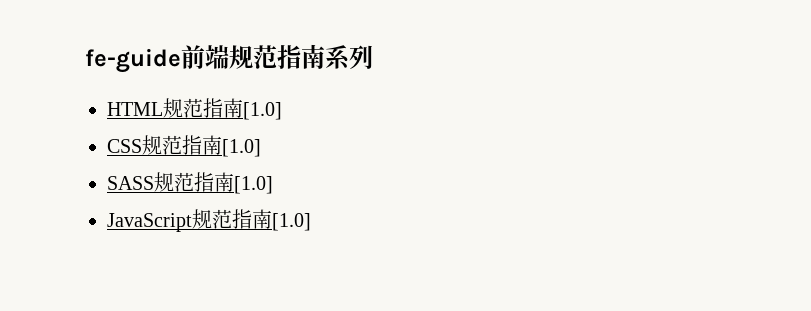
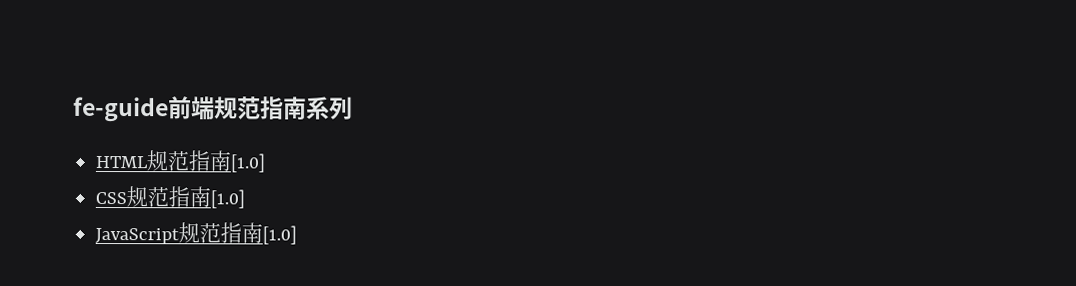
- SASS规范指南[1.0]

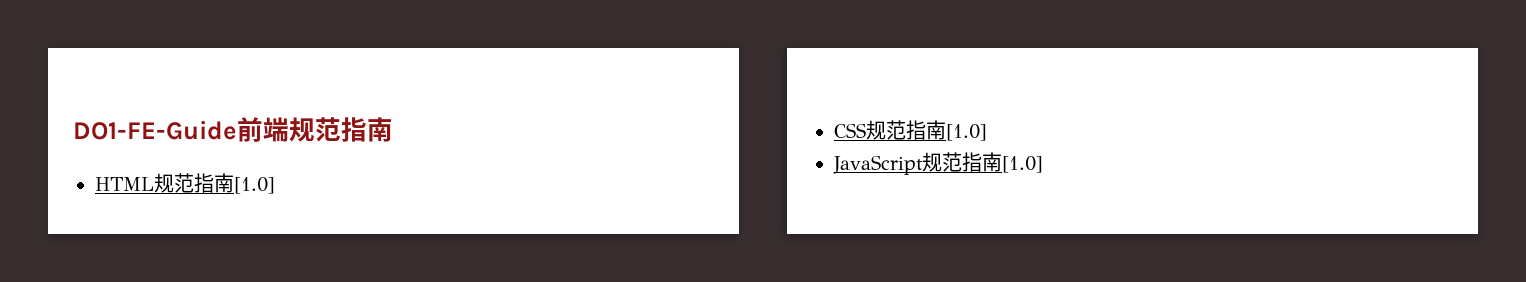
- fe-guide前端规范指南系列
+ DO1-FE-Guide前端规范指南

